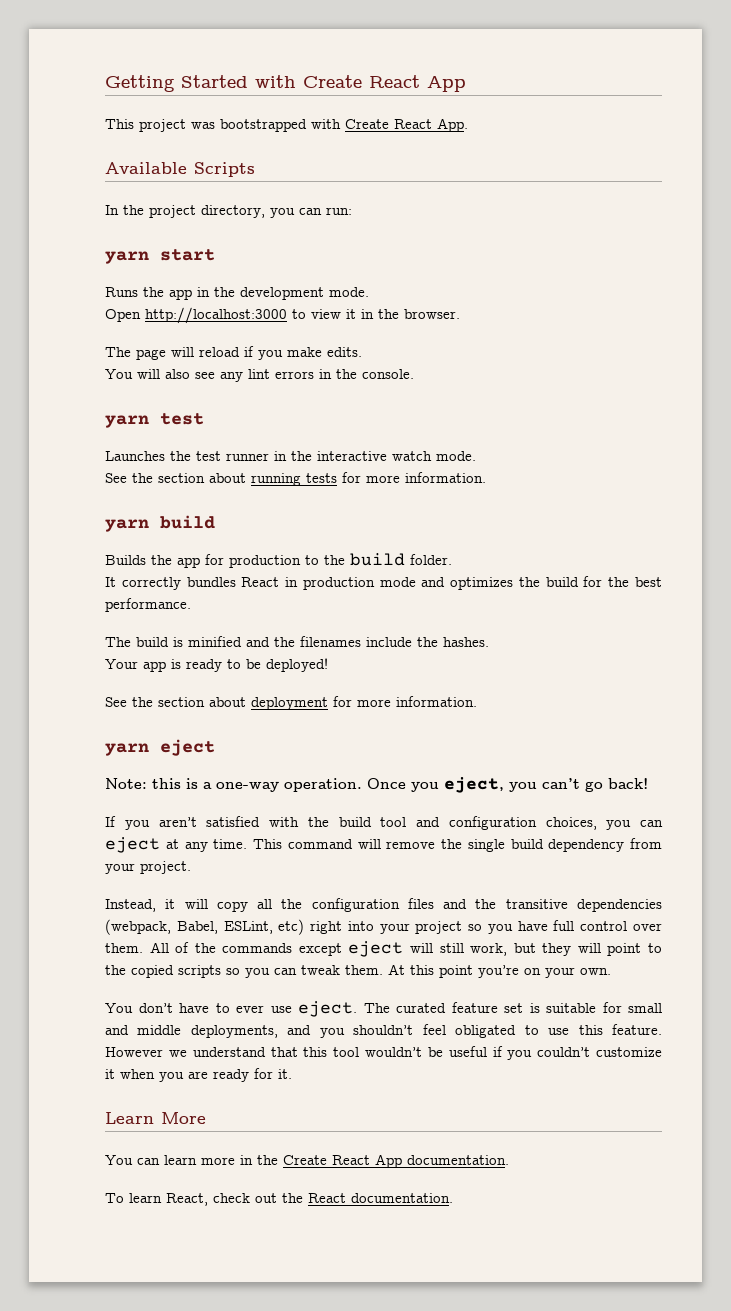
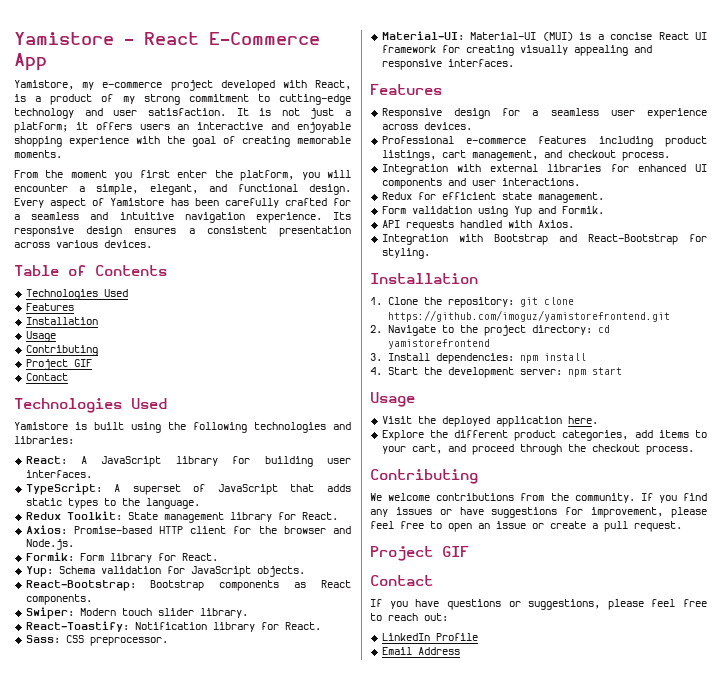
- Getting Started with Create React App
- This project was bootstrapped with Create React App.
- Available Scripts
- In the project directory, you can run:
- yarn start
- Runs the app in the development mode.
- Open http://localhost:3000 to view it in the browser.
- The page will reload if you make edits.
- You will also see any lint errors in the console.
- yarn test
- Launches the test runner in the interactive watch mode.
- See the section about running tests for more information.
- yarn build
- Builds the app for production to the build folder.
- It correctly bundles React in production mode and optimizes the build for the best performance.
- The build is minified and the filenames include the hashes.
- Your app is ready to be deployed!
- See the section about deployment for more information.
- yarn eject
- Note: this is a one-way operation. Once you eject, you can’t go back!
- If you aren’t satisfied with the build tool and configuration choices, you can eject at any time. This command will remove the single build dependency from your project.
- Instead, it will copy all the configuration files and the transitive dependencies (webpack, Babel, ESLint, etc) right into your project so you have full control over them. All of the commands except eject will still work, but they will point to the copied scripts so you can tweak them. At this point you’re on your own.
- You don’t have to ever use eject. The curated feature set is suitable for small and middle deployments, and you shouldn’t feel obligated to use this feature. However we understand that this tool wouldn’t be useful if you couldn’t customize it when you are ready for it.
- Learn More
- You can learn more in the Create React App documentation.
- To learn React, check out the React documentation.
+ Yamistore - React E-Commerce App
+ Yamistore, my e-commerce project developed with React, is a product of my strong commitment to cutting-edge technology and user satisfaction. It is not just a platform; it offers users an interactive and enjoyable shopping experience with the goal of creating memorable moments.
+ From the moment you first enter the platform, you will encounter a simple, elegant, and functional design. Every aspect of Yamistore has been carefully crafted for a seamless and intuitive navigation experience. Its responsive design ensures a consistent presentation across various devices.
+ Table of Contents
+ Technologies Used
+ Features
+ Installation
+ Usage
+ Contributing
+ Project GIF
+ Contact
+ Technologies Used
+ Yamistore is built using the following technologies and libraries:
+ React: A JavaScript library for building user interfaces.
+ TypeScript: A superset of JavaScript that adds static types to the language.
+ Redux Toolkit: State management library for React.
+ Axios: Promise-based HTTP client for the browser and Node.js.
+ Formik: Form library for React.
+ Yup: Schema validation for JavaScript objects.
+ React-Bootstrap: Bootstrap components as React components.
+ Swiper: Modern touch slider library.
+ React-Toastify: Notification library for React.
+ Sass: CSS preprocessor.
+ Material-UI: Material-UI (MUI) is a concise React UI framework for creating visually appealing and responsive interfaces.
+ Features
+ Responsive design for a seamless user experience across devices.
+ Professional e-commerce features including product listings, cart management, and checkout process.
+ Integration with external libraries for enhanced UI components and user interactions.
+ Redux for efficient state management.
+ Form validation using Yup and Formik.
+ API requests handled with Axios.
+ Integration with Bootstrap and React-Bootstrap for styling.
+ Installation
+ 1. Clone the repository: git clone https://github.com/imoguz/yamistorefrontend.git
+ 2. Navigate to the project directory: cd yamistorefrontend
+ 3. Install dependencies: npm install
+ 4. Start the development server: npm start
+ Usage
+ Visit the deployed application here.
+ Explore the different product categories, add items to your cart, and proceed through the checkout process.
+ Contributing
+ We welcome contributions from the community. If you find any issues or have suggestions for improvement, please feel free to open an issue or create a pull request.
+ Project GIF
+ Contact
+ If you have questions or suggestions, please feel free to reach out:
+ LinkedIn Profile
+ Email Address

